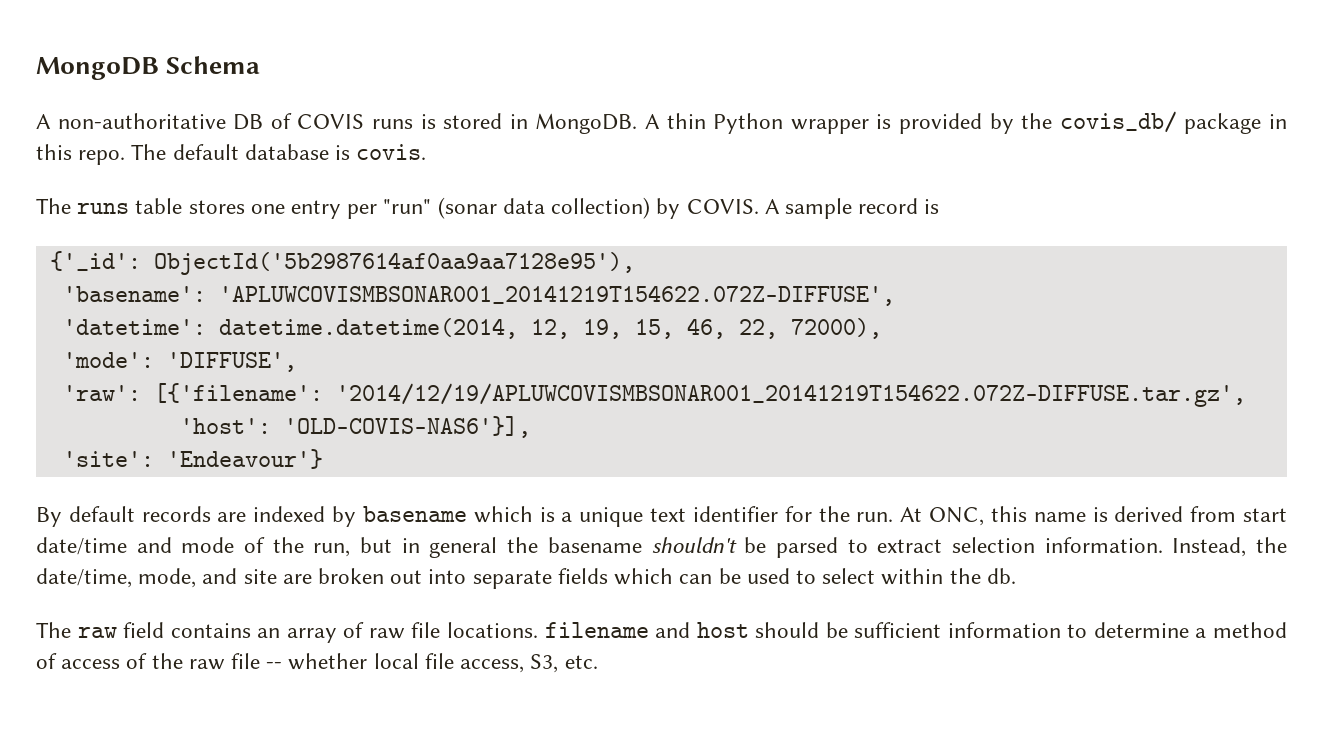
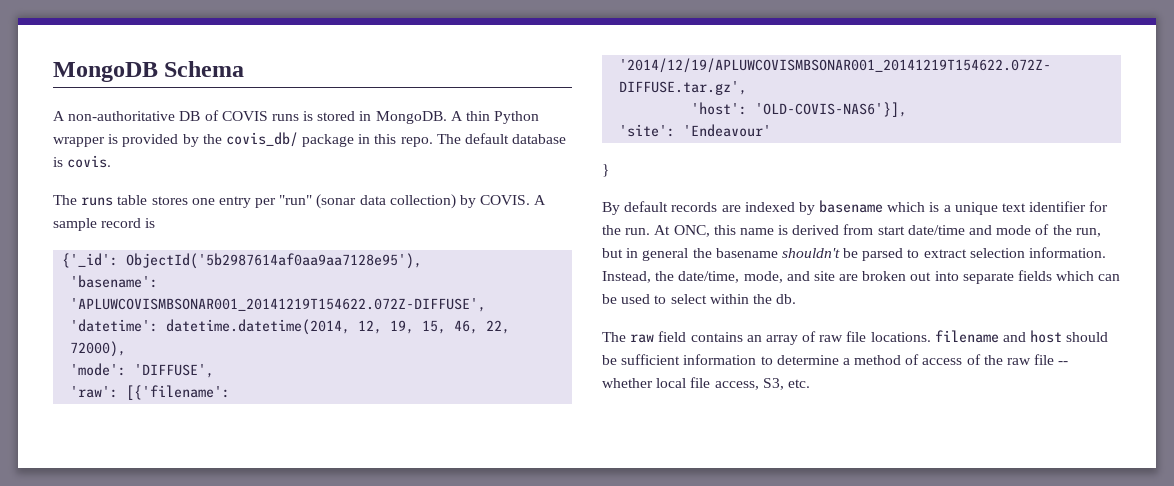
- 'site': 'Endeavour'}
+ 'site': 'Endeavour'
+ }

